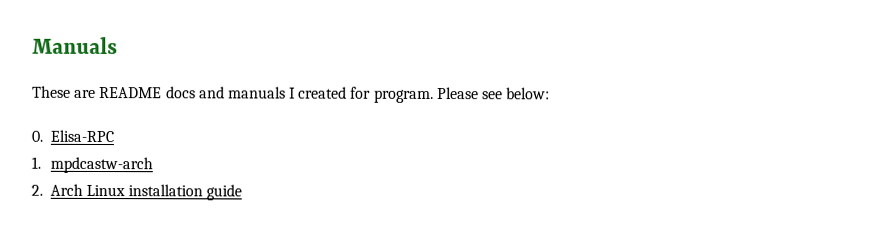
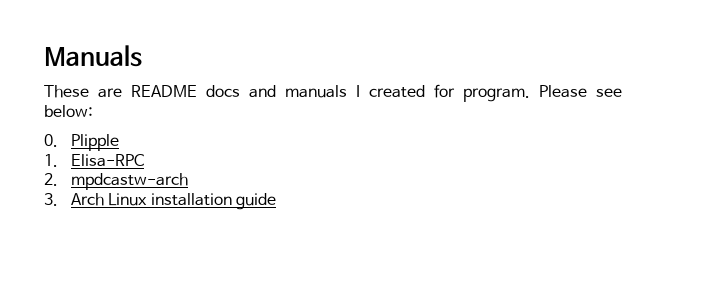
- 0. Elisa-RPC
+ 0. Plipple
+ 1. Elisa-RPC
- 1. mpdcastw-arch
+ 2. mpdcastw-arch
- 2. Arch Linux installation guide
+ 3. Arch Linux installation guide

